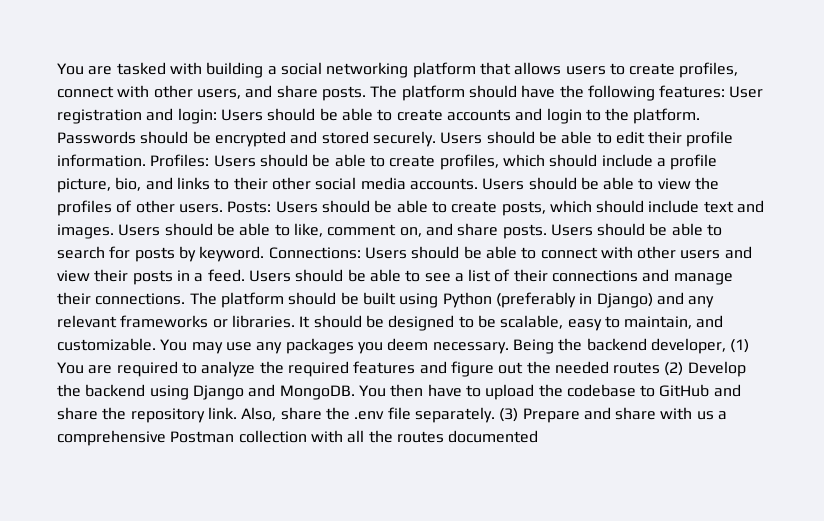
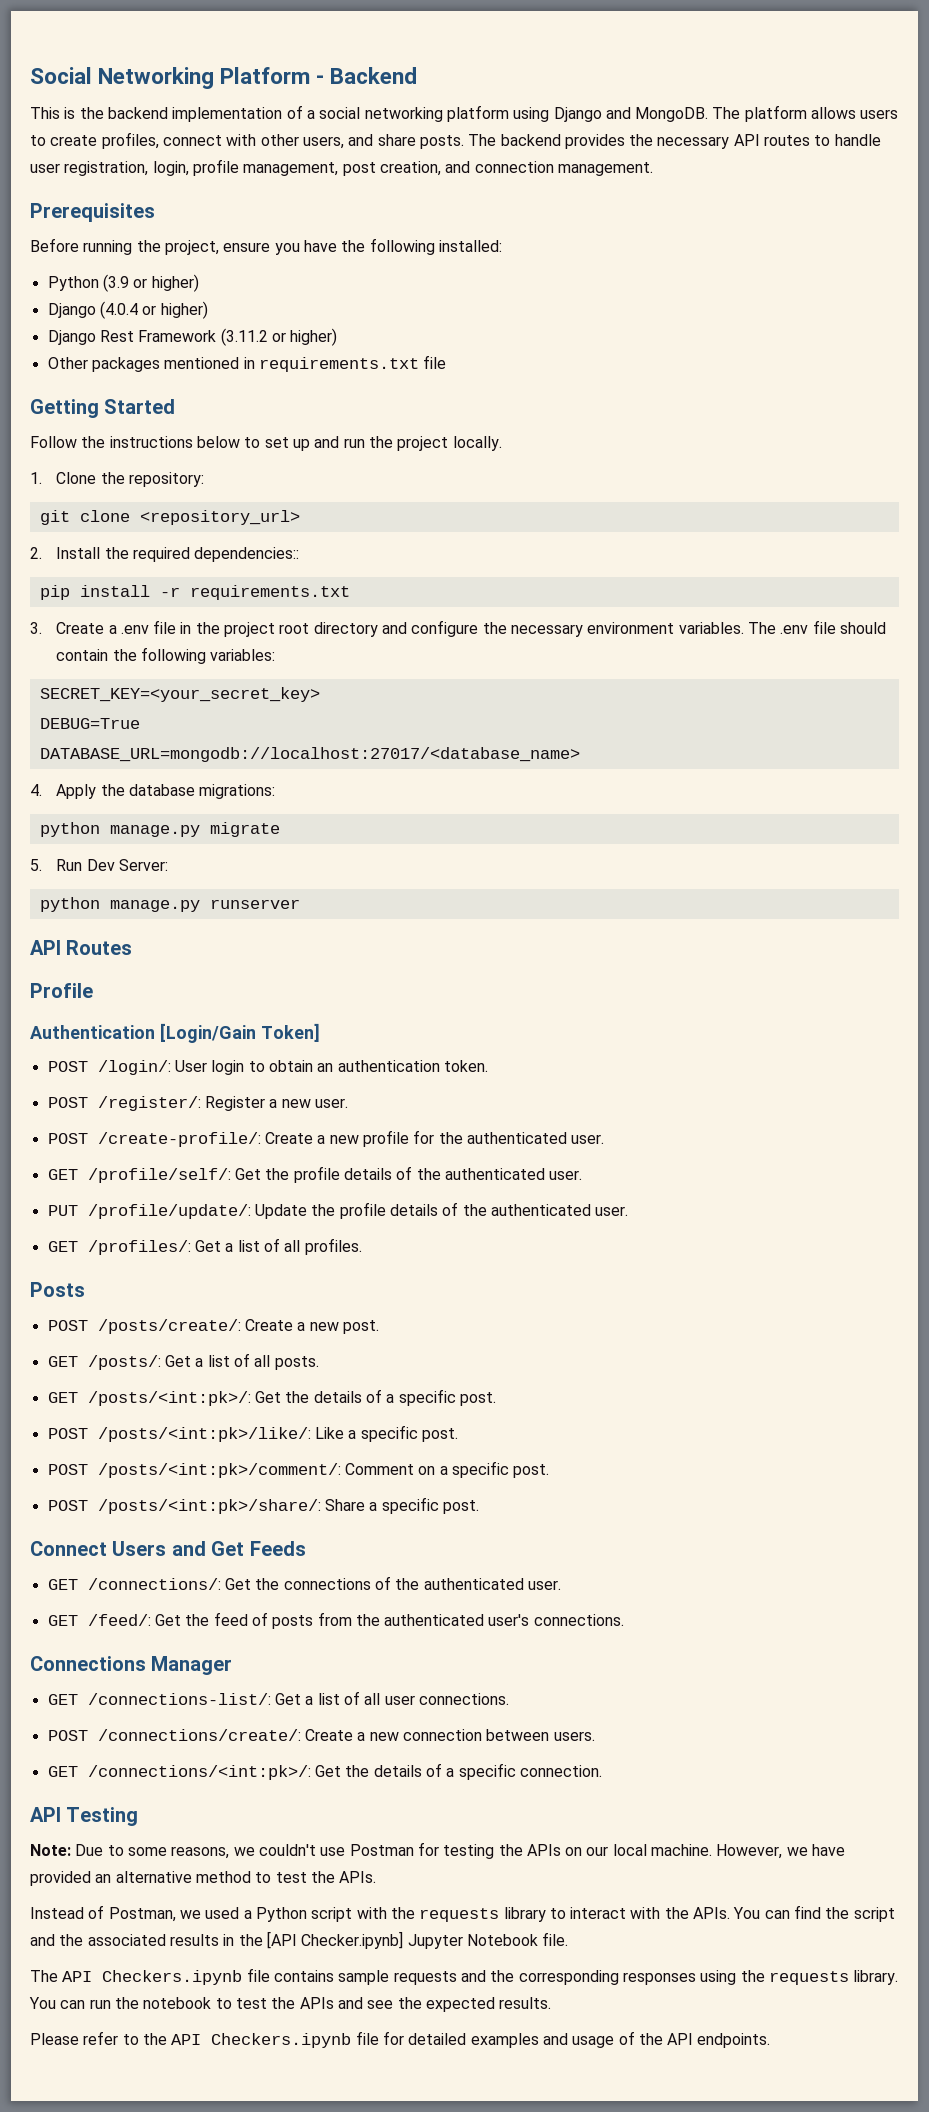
- You are tasked with building a social networking platform that allows users to create profiles, connect with other users, and share posts.
+ Social Networking Platform - Backend
+ This is the backend implementation of a social networking platform using Django and MongoDB. The platform allows users to create profiles, connect with other users, and share posts.
- The platform should have the following features: User registration and login: Users should be able to create accounts and login to the platform. Passwords should be encrypted and stored securely. Users should be able to edit their profile information. Profiles: Users should be able to create profiles, which should include a profile picture, bio, and links to their other social media accounts. Users should be able to view the profiles of other users. Posts: Users should be able to create posts, which should include text and images. Users should be able to like, comment on, and share posts. Users should be able to search for posts by keyword. Connections: Users should be able to connect with other users and view their posts in a feed. Users should be able to see a list of their connections and manage their connections. The platform should be built using Python (preferably in Django) and any relevant frameworks or libraries. It should be designed to be scalable, easy to maintain, and customizable. You may use any packages you deem necessary. Being the backend developer, (1) You are required to analyze the required features and figure out the needed routes (2) Develop the backend using Django and MongoDB. You then have to upload the codebase to GitHub and share the repository link. Also, share the .env file separately. (3) Prepare and share with us a comprehensive Postman collection with all the routes documented
+ The backend provides the necessary API routes to handle user registration, login, profile management, post creation, and connection management.
+ Prerequisites
+ Before running the project, ensure you have the following installed:
+ Python (3.9 or higher)
+ Django (4.0.4 or higher)
+ Django Rest Framework (3.11.2 or higher)
+ Other packages mentioned in requirements.txt file
+ Getting Started
+ Follow the instructions below to set up and run the project locally.
+ 1. Clone the repository:
+ git clone <repository_url>
+ 2. Install the required dependencies::
+ pip install -r requirements.txt
+ 3. Create a .env file in the project root directory and configure the necessary environment variables. The .env file should contain the following variables:
+ SECRET_KEY=<your_secret_key>
+ DEBUG=True
+ DATABASE_URL=mongodb://localhost:27017/<database_name>
+ 4. Apply the database migrations:
+ python manage.py migrate
+ 5. Run Dev Server:
+ python manage.py runserver
+ API Routes
+ Profile
+ Authentication [Login/Gain Token]
+ POST /login/: User login to obtain an authentication token.
+ POST /register/: Register a new user.
+ POST /create-profile/: Create a new profile for the authenticated user.
+ GET /profile/self/: Get the profile details of the authenticated user.
+ PUT /profile/update/: Update the profile details of the authenticated user.
+ GET /profiles/: Get a list of all profiles.
+ Posts
+ POST /posts/create/: Create a new post.
+ GET /posts/: Get a list of all posts.
+ GET /posts/<int:pk>/: Get the details of a specific post.
+ POST /posts/<int:pk>/like/: Like a specific post.
+ POST /posts/<int:pk>/comment/: Comment on a specific post.
+ POST /posts/<int:pk>/share/: Share a specific post.
+ Connect Users and Get Feeds
+ GET /connections/: Get the connections of the authenticated user.
+ GET /feed/: Get the feed of posts from the authenticated user's connections.
+ Connections Manager
+ GET /connections-list/: Get a list of all user connections.
+ POST /connections/create/: Create a new connection between users.
+ GET /connections/<int:pk>/: Get the details of a specific connection.
+ API Testing
+ Note: Due to some reasons, we couldn't use Postman for testing the APIs on our local machine. However, we have provided an alternative method to test the APIs.
+ Instead of Postman, we used a Python script with the requests library to interact with the APIs. You can find the script and the associated results in the [API Checker.ipynb] Jupyter Notebook file.
+ The API Checkers.ipynb file contains sample requests and the corresponding responses using the requests library. You can run the notebook to test the APIs and see the expected results.
+ Please refer to the API Checkers.ipynb file for detailed examples and usage of the API endpoints.

